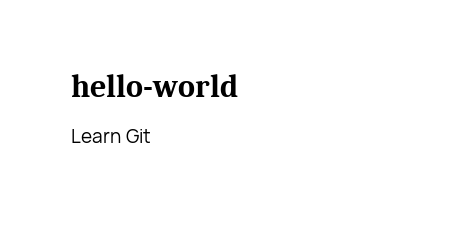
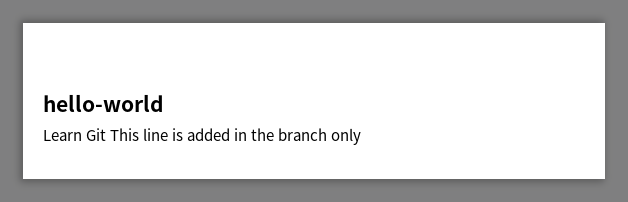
- Learn Git
+ Learn Git This line is added in the branch only

